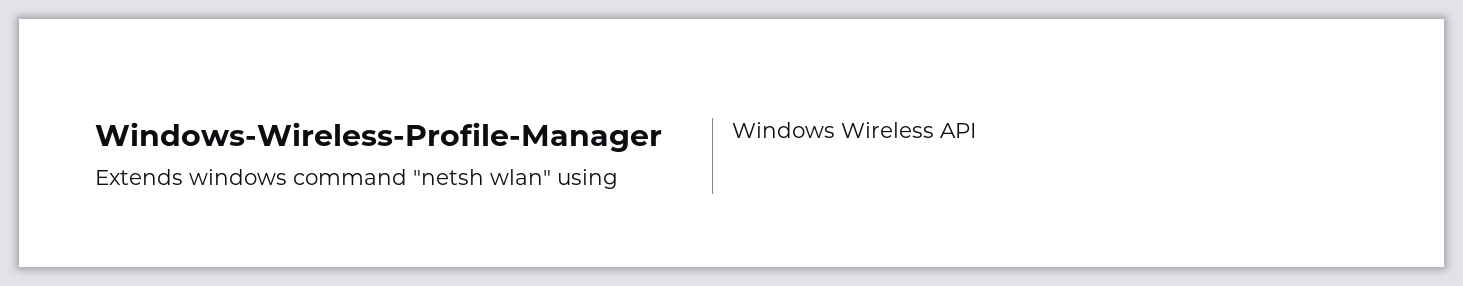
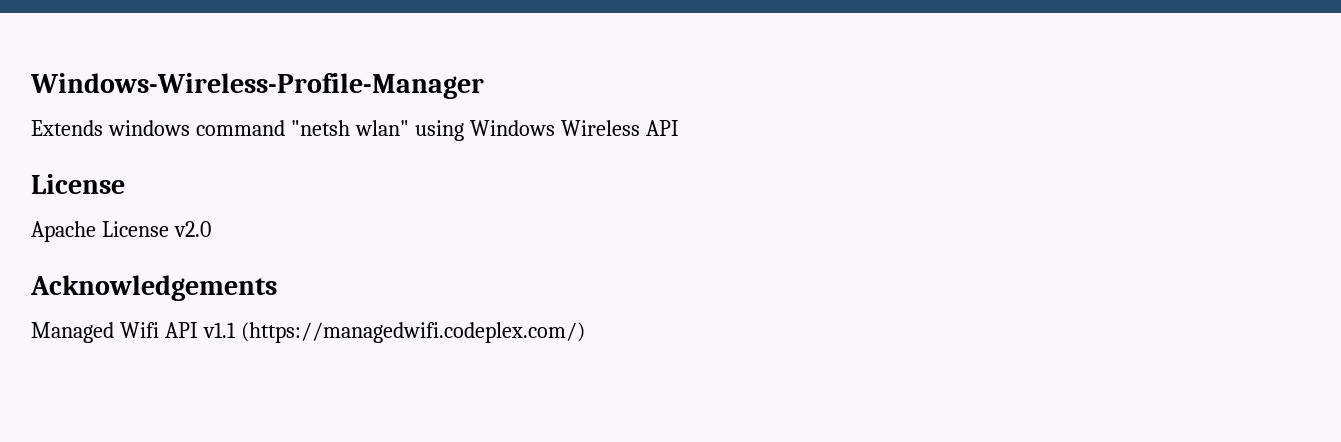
  Extends windows command "netsh wlan" using Windows Wireless API
+ License
+ Apache License v2.0
+ Acknowledgements
+ Managed Wifi API v1.1 (https://managedwifi.codeplex.com/)

